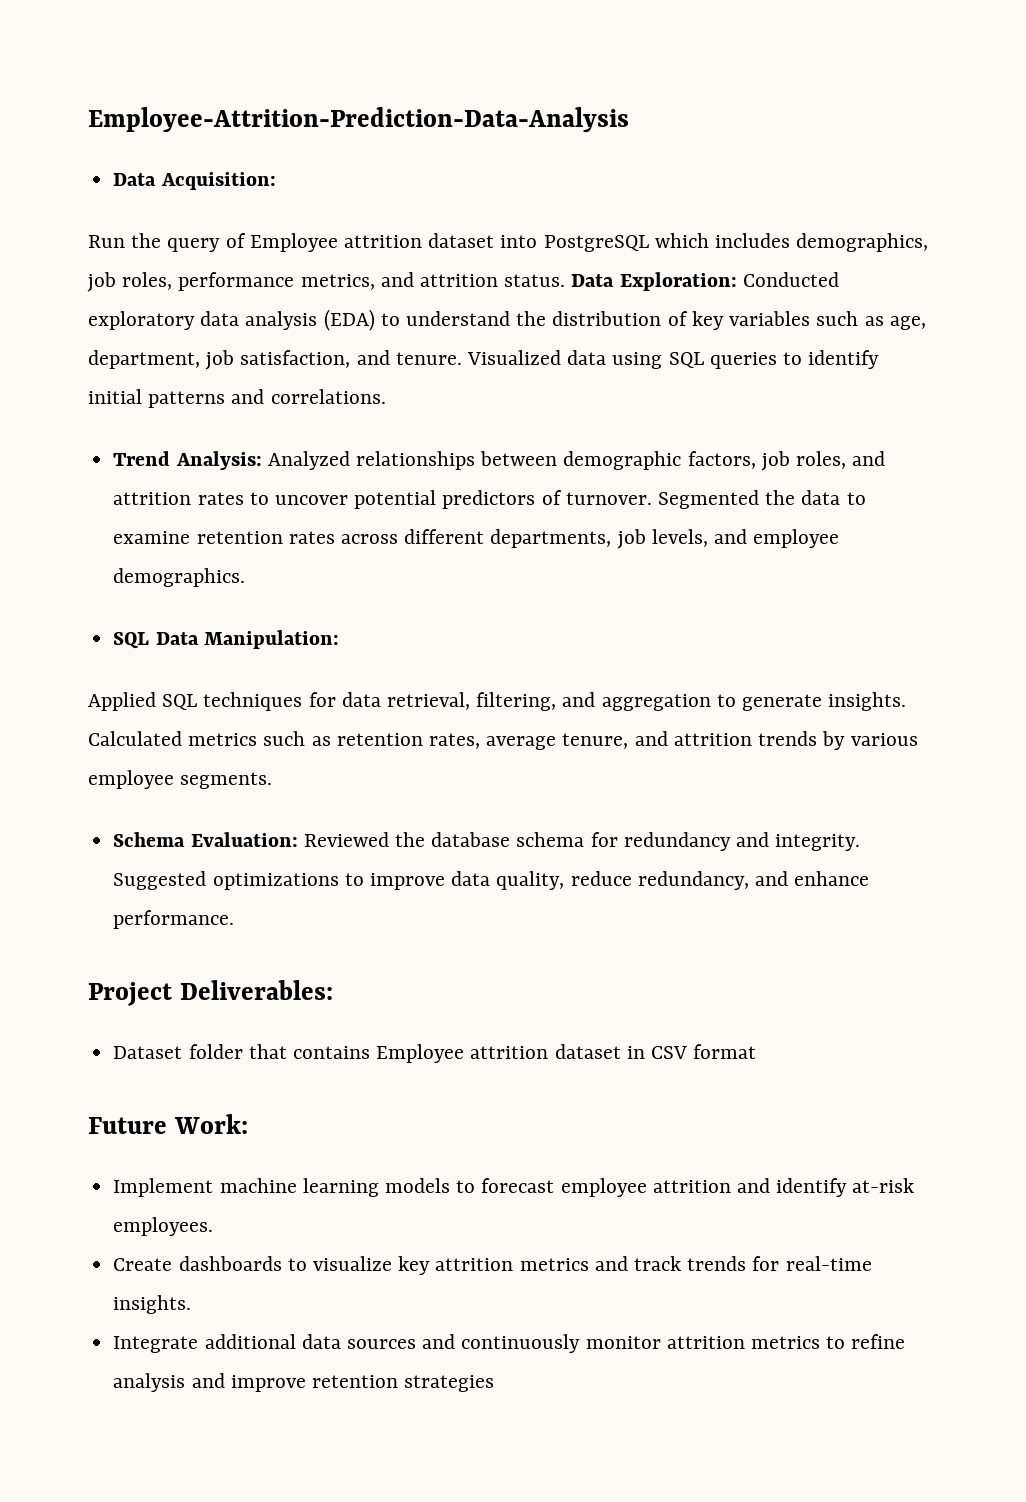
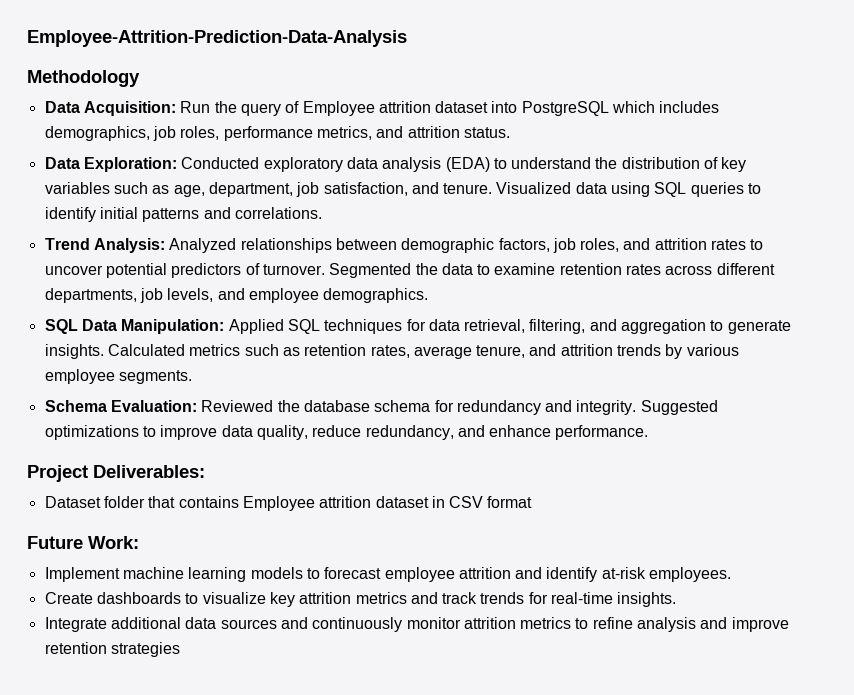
+ Methodology
- Data Acquisition:
- Run the query of Employee attrition dataset into PostgreSQL which includes demographics, job roles, performance metrics, and attrition status. Data Exploration: Conducted exploratory data analysis (EDA) to understand the distribution of key variables such as age, department, job satisfaction, and tenure.
+ Data Acquisition: Run the query of Employee attrition dataset into PostgreSQL which includes demographics, job roles, performance metrics, and attrition status.
+ Data Exploration: Conducted exploratory data analysis (EDA) to understand the distribution of key variables such as age, department, job satisfaction, and tenure.
- SQL Data Manipulation:
- Applied SQL techniques for data retrieval, filtering, and aggregation to generate insights.
+ SQL Data Manipulation: Applied SQL techniques for data retrieval, filtering, and aggregation to generate insights.

